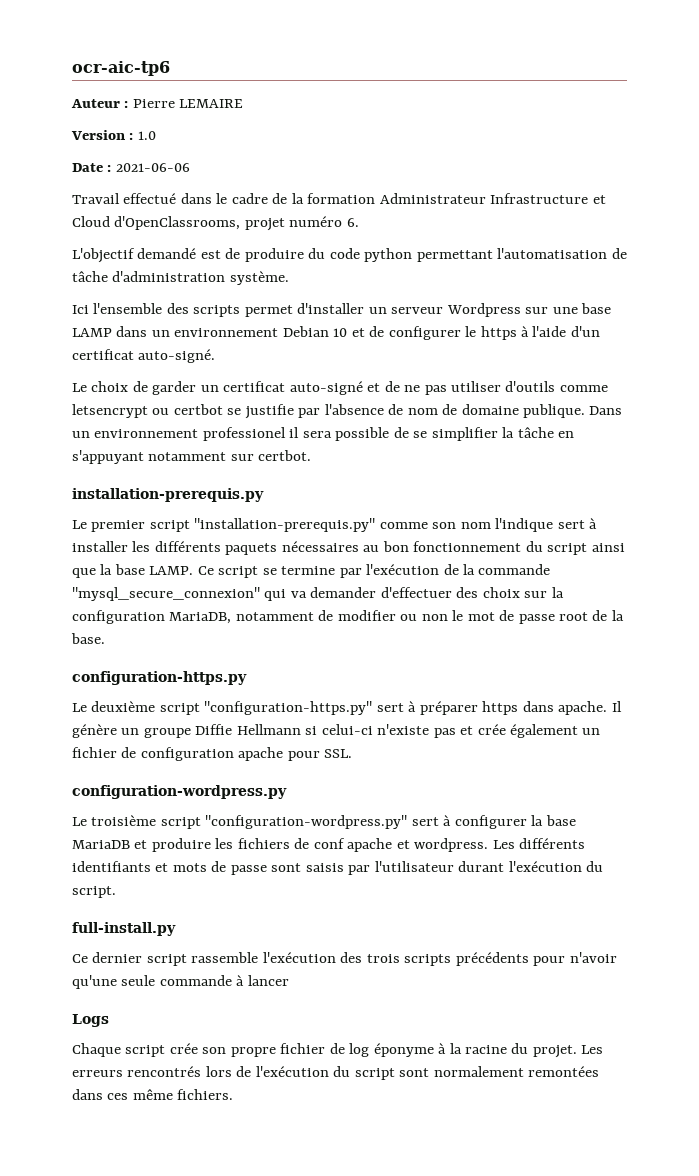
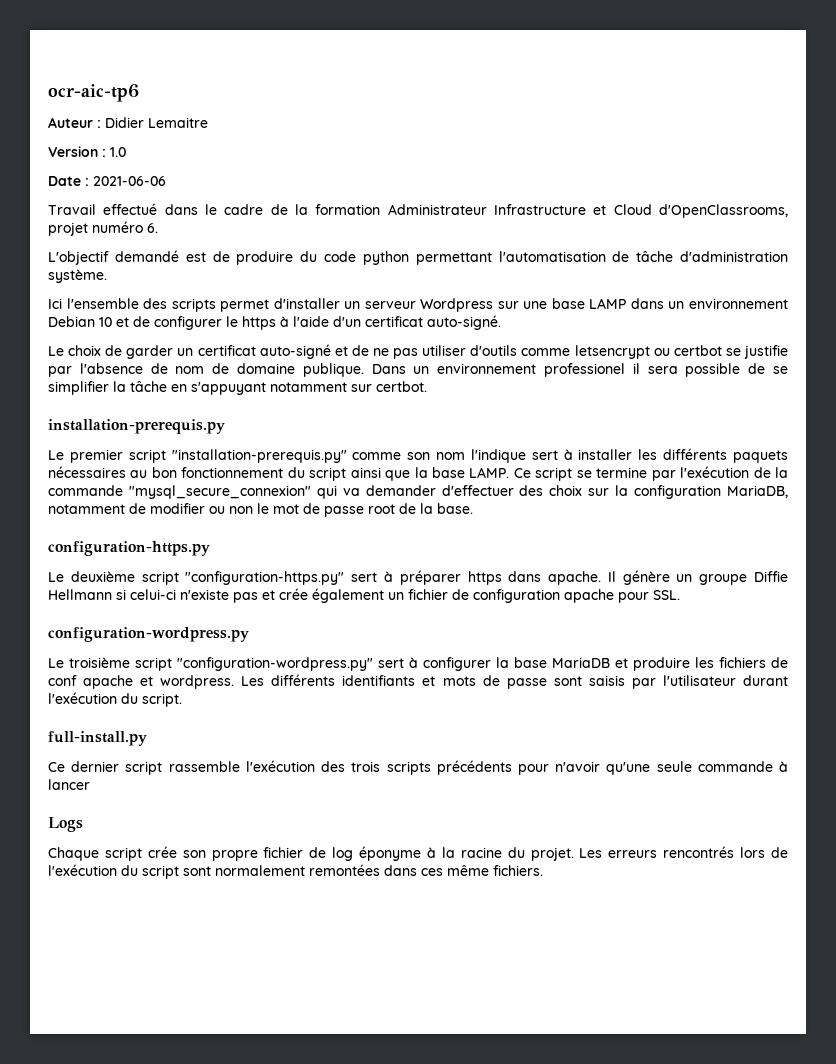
- Auteur : Pierre LEMAIRE
+ Auteur : Didier Lemaitre

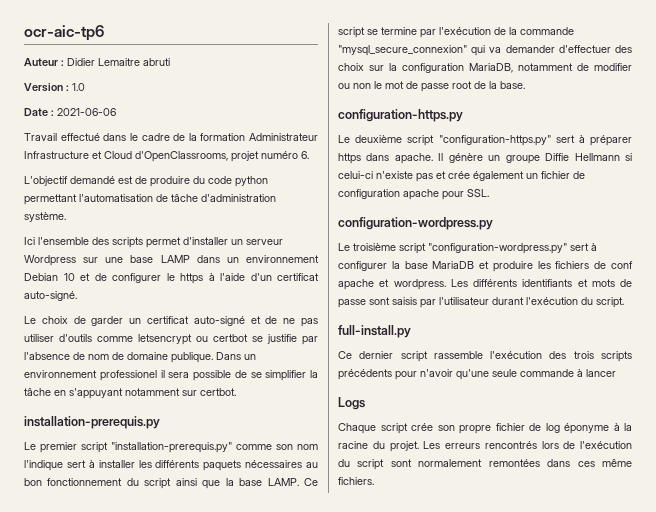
- Auteur : Didier Lemaitre
+ Auteur : Didier Lemaitre abruti

